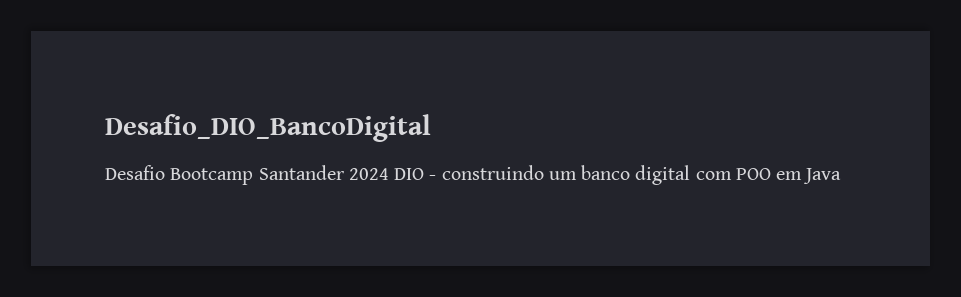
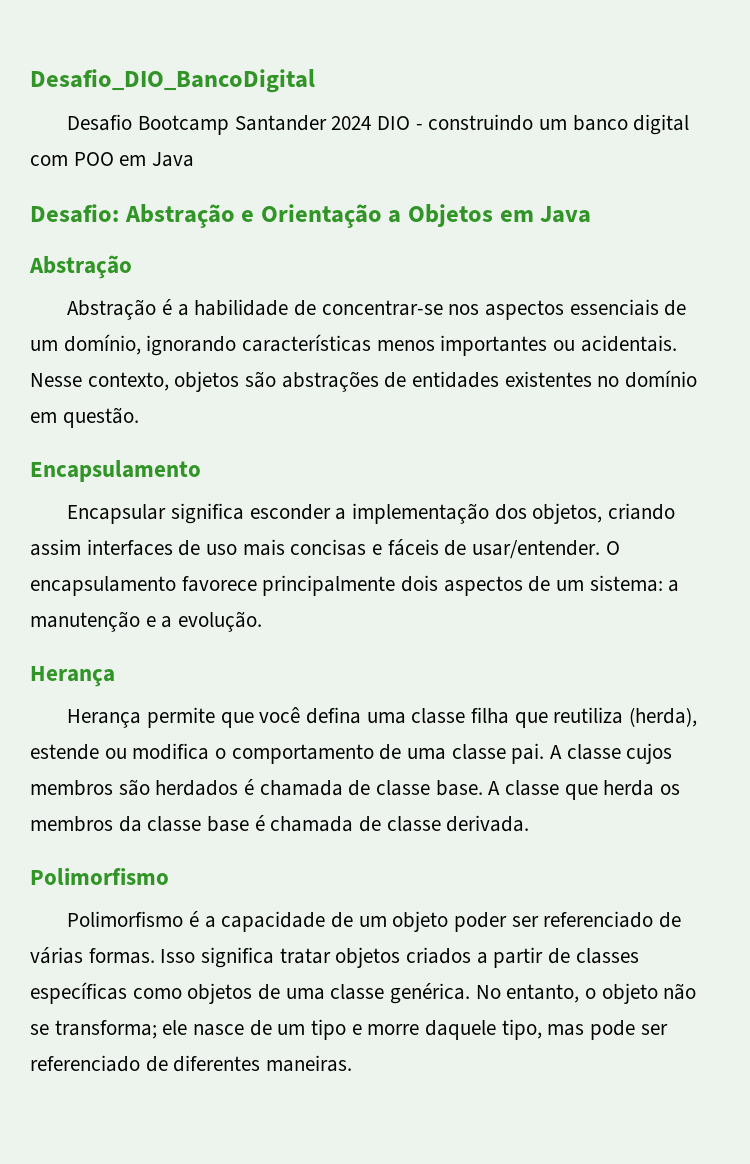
+ Desafio: Abstração e Orientação a Objetos em Java
+ Abstração
+ Abstração é a habilidade de concentrar-se nos aspectos essenciais de um domínio, ignorando características menos importantes ou acidentais. Nesse contexto, objetos são abstrações de entidades existentes no domínio em questão.
+ Encapsulamento
+ Encapsular significa esconder a implementação dos objetos, criando assim interfaces de uso mais concisas e fáceis de usar/entender. O encapsulamento favorece principalmente dois aspectos de um sistema: a manutenção e a evolução.
+ Herança
+ Herança permite que você defina uma classe filha que reutiliza (herda), estende ou modifica o comportamento de uma classe pai. A classe cujos membros são herdados é chamada de classe base. A classe que herda os membros da classe base é chamada de classe derivada.
+ Polimorfismo
+ Polimorfismo é a capacidade de um objeto poder ser referenciado de várias formas. Isso significa tratar objetos criados a partir de classes específicas como objetos de uma classe genérica. No entanto, o objeto não se transforma; ele nasce de um tipo e morre daquele tipo, mas pode ser referenciado de diferentes maneiras.

